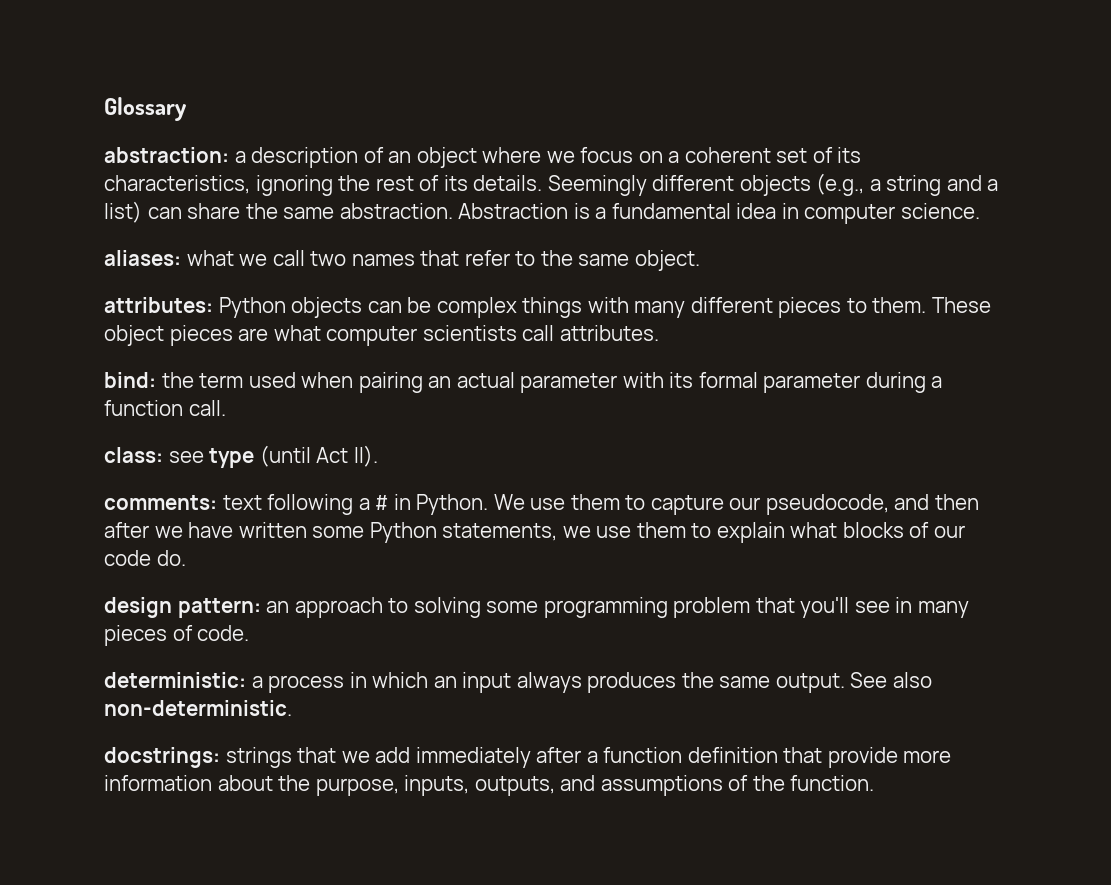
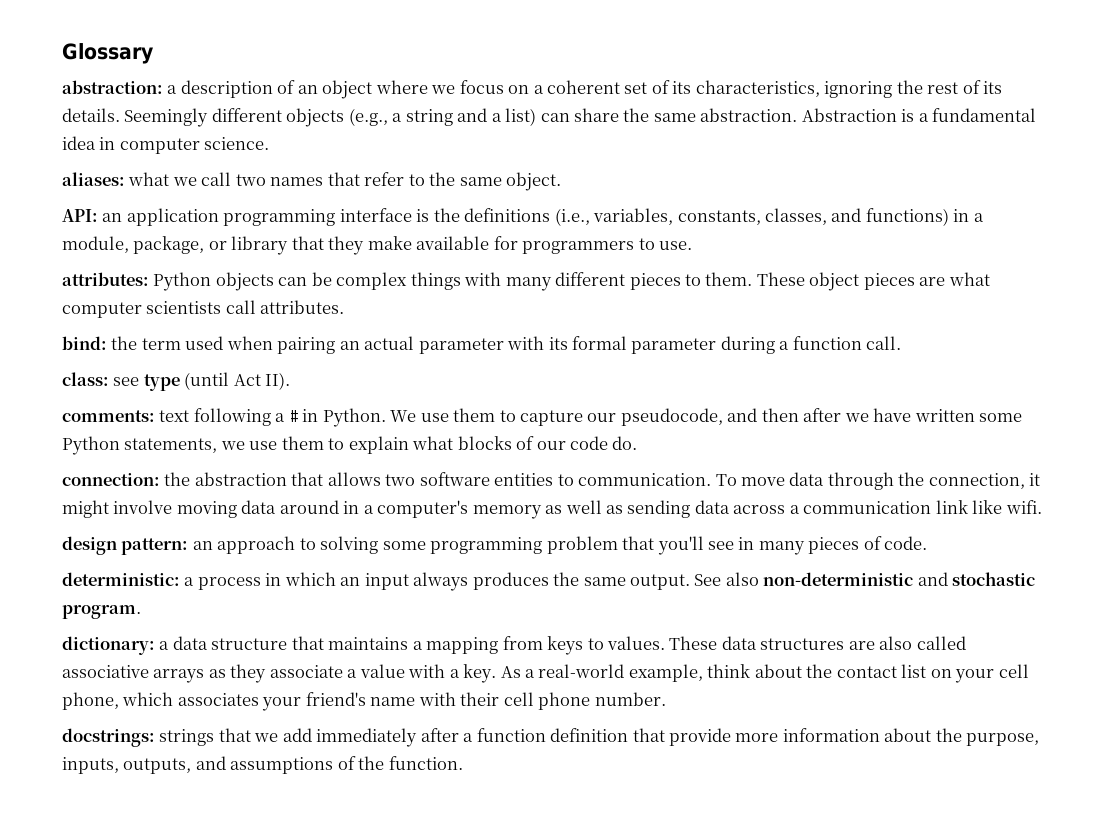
+ API: an application programming interface is the definitions (i.e., variables, constants, classes, and functions) in a module, package, or library that they make available for programmers to use.
+ connection: the abstraction that allows two software entities to communication. To move data through the connection, it might involve moving data around in a computer's memory as well as sending data across a communication link like wifi.
- See also non-deterministic.
+ See also non-deterministic and stochastic program.
+ dictionary: a data structure that maintains a mapping from keys to values. These data structures are also called associative arrays as they associate a value with a key. As a real-world example, think about the contact list on your cell phone, which associates your friend's name with their cell phone number.

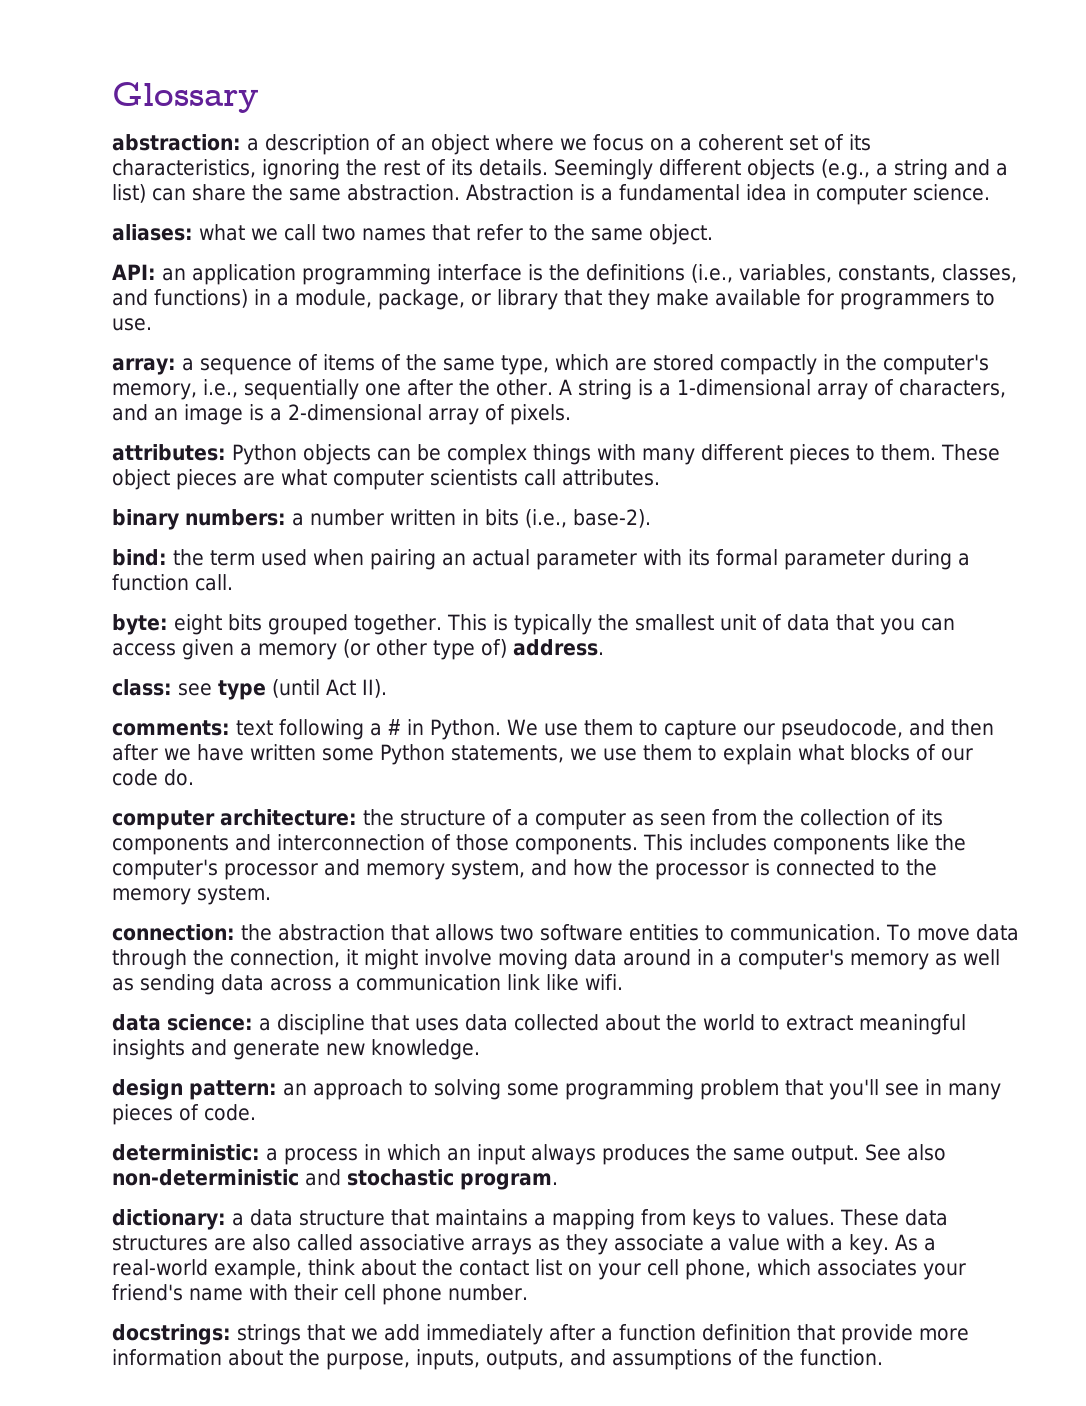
+ array: a sequence of items of the same type, which are stored compactly in the computer's memory, i.e., sequentially one after the other. A string is a 1-dimensional array of characters, and an image is a 2-dimensional array of pixels.
+ binary numbers: a number written in bits (i.e., base-2).
+ byte: eight bits grouped together. This is typically the smallest unit of data that you can access given a memory (or other type of) address.
+ computer architecture: the structure of a computer as seen from the collection of its components and interconnection of those components. This includes components like the computer's processor and memory system, and how the processor is connected to the memory system.
+ data science: a discipline that uses data collected about the world to extract meaningful insights and generate new knowledge.

